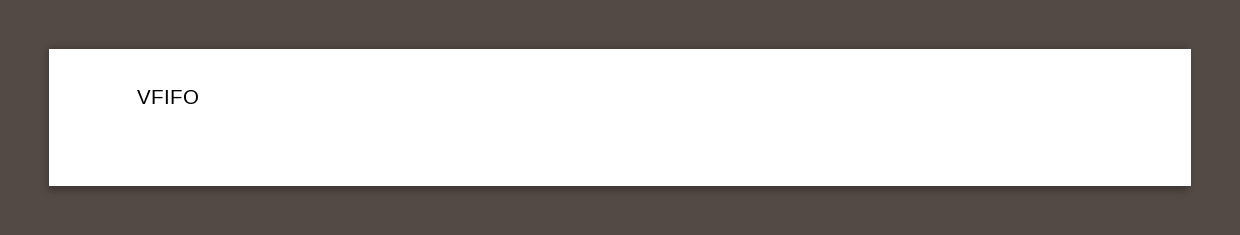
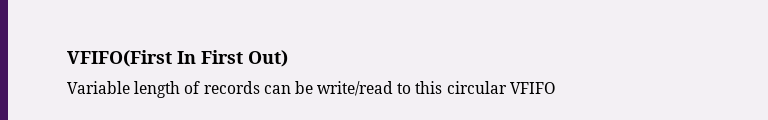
- VFIFO
+ VFIFO(First In First Out)
+ Variable length of records can be write/read to this circular VFIFO

